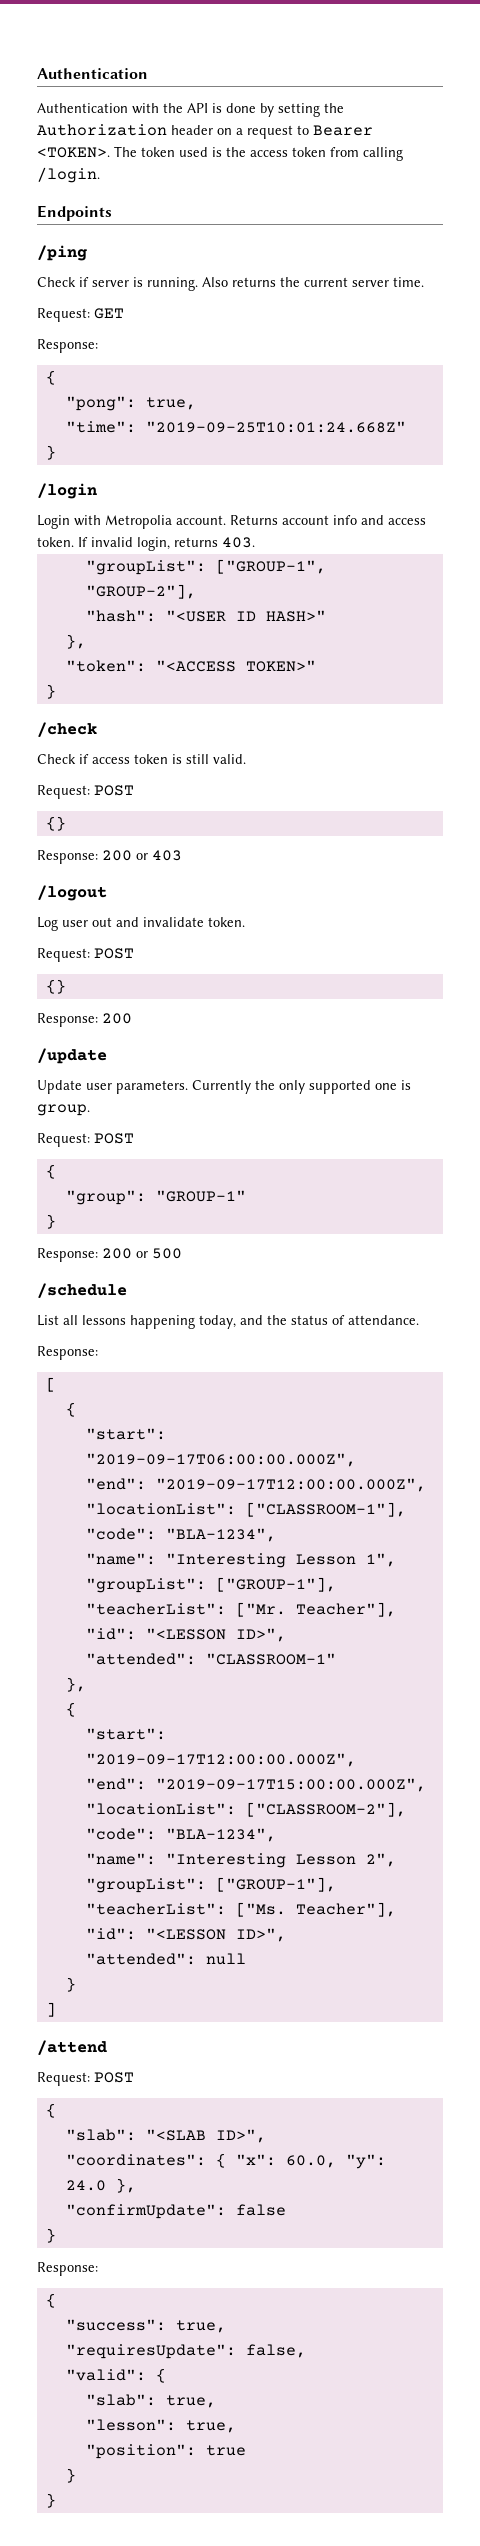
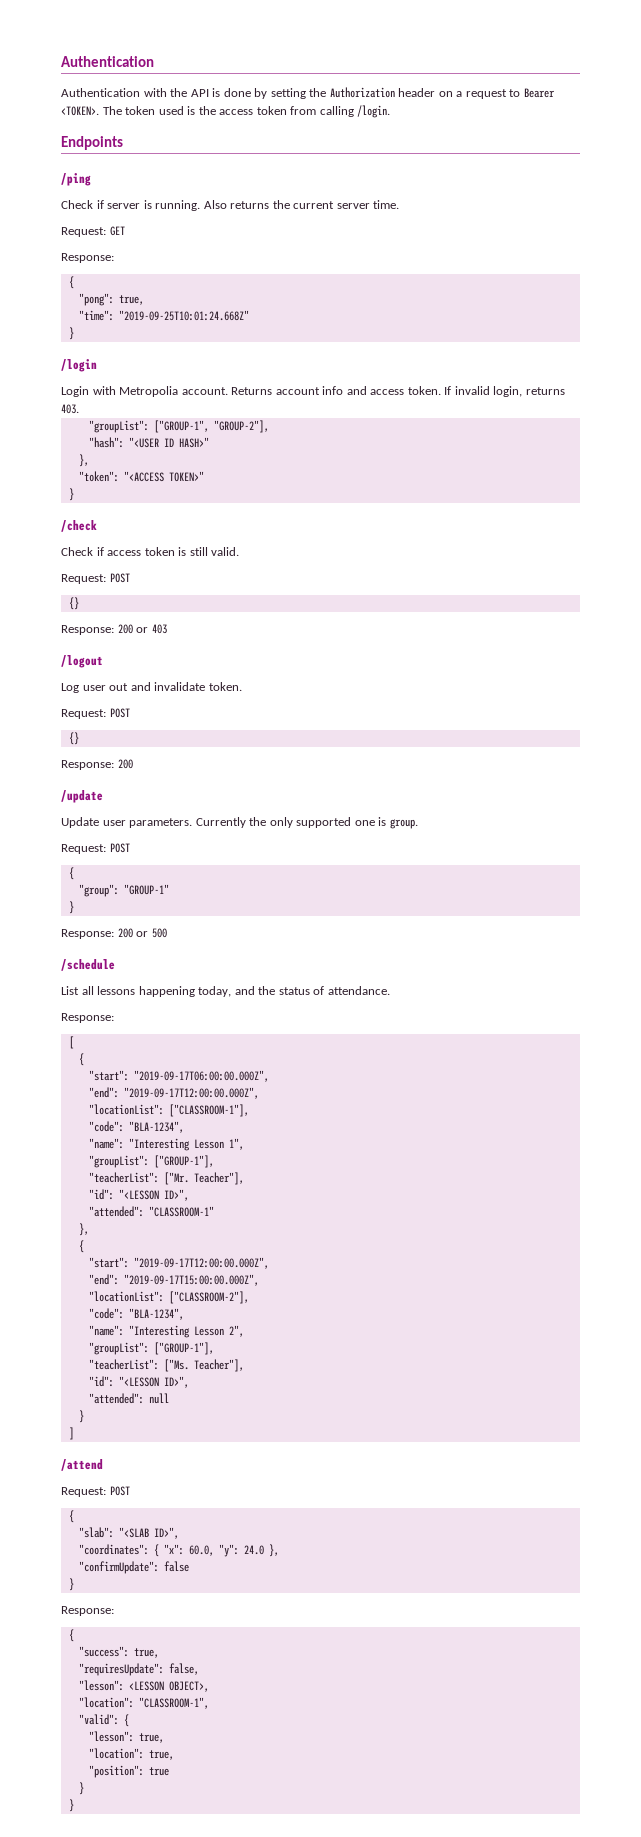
+ "lesson": <LESSON OBJECT>,
+ "location": "CLASSROOM-1",
- "slab": true,
  "lesson": true,
+ "location": true,

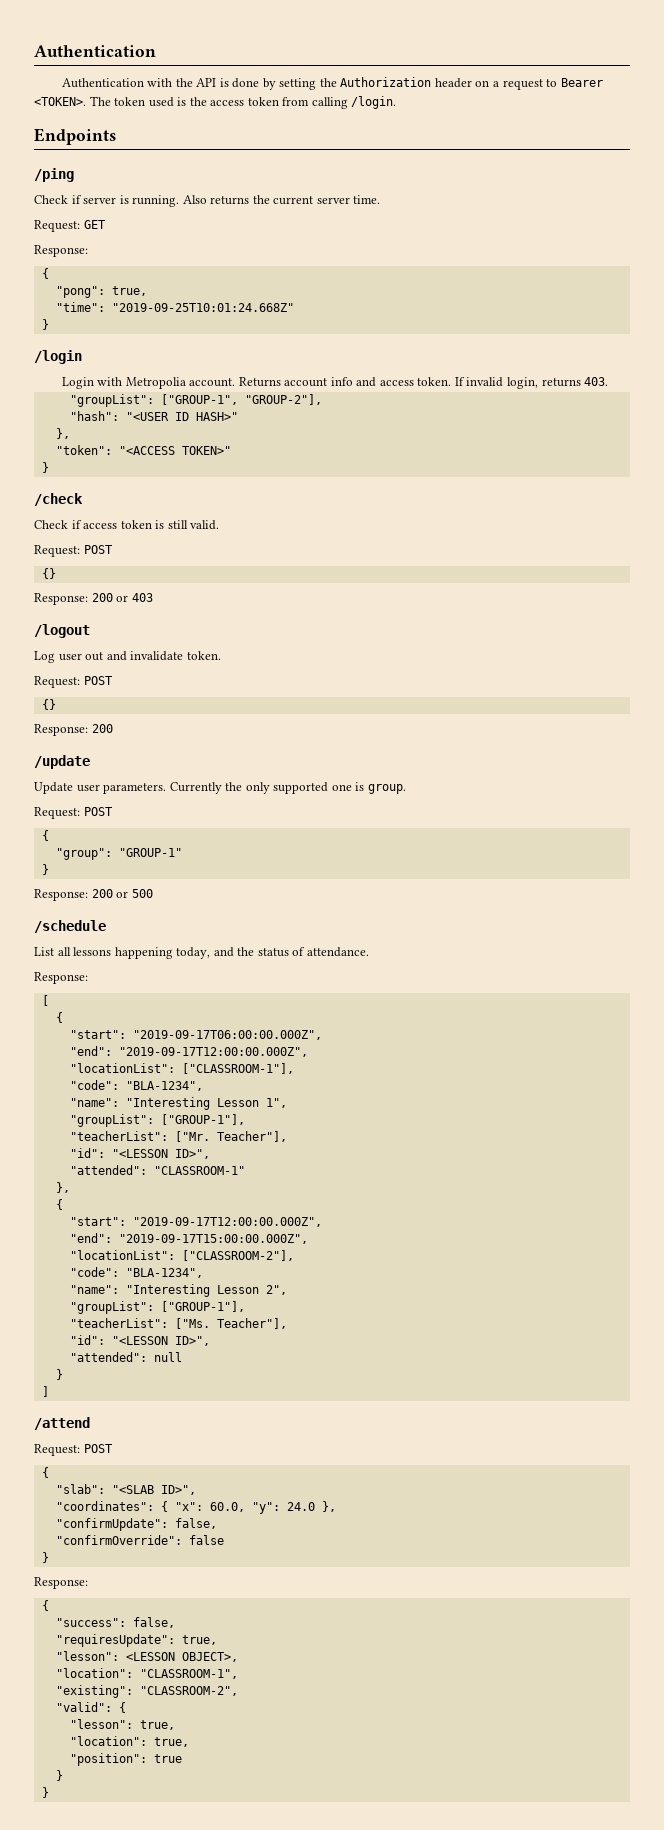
- "confirmUpdate": false
+ "confirmUpdate": false,
+ "confirmOverride": false
- "success": true,
+ "success": false,
- "requiresUpdate": false,
+ "requiresUpdate": true,
+ "existing": "CLASSROOM-2",

